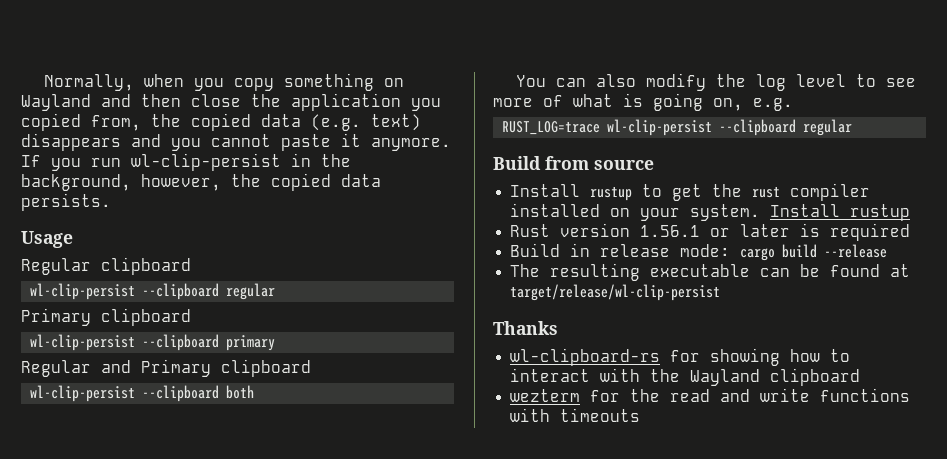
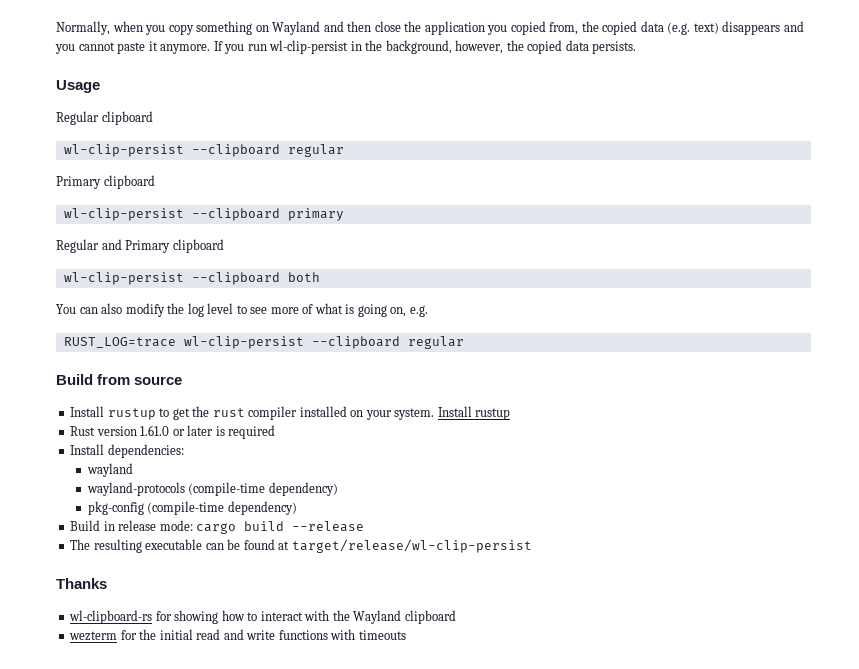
- Rust version 1.56.1 or later is required
+ Rust version 1.61.0 or later is required
+ Install dependencies:
+ wayland
+ wayland-protocols (compile-time dependency)
+ pkg-config (compile-time dependency)
- wezterm for the read and write functions with timeouts
+ wezterm for the initial read and write functions with timeouts

